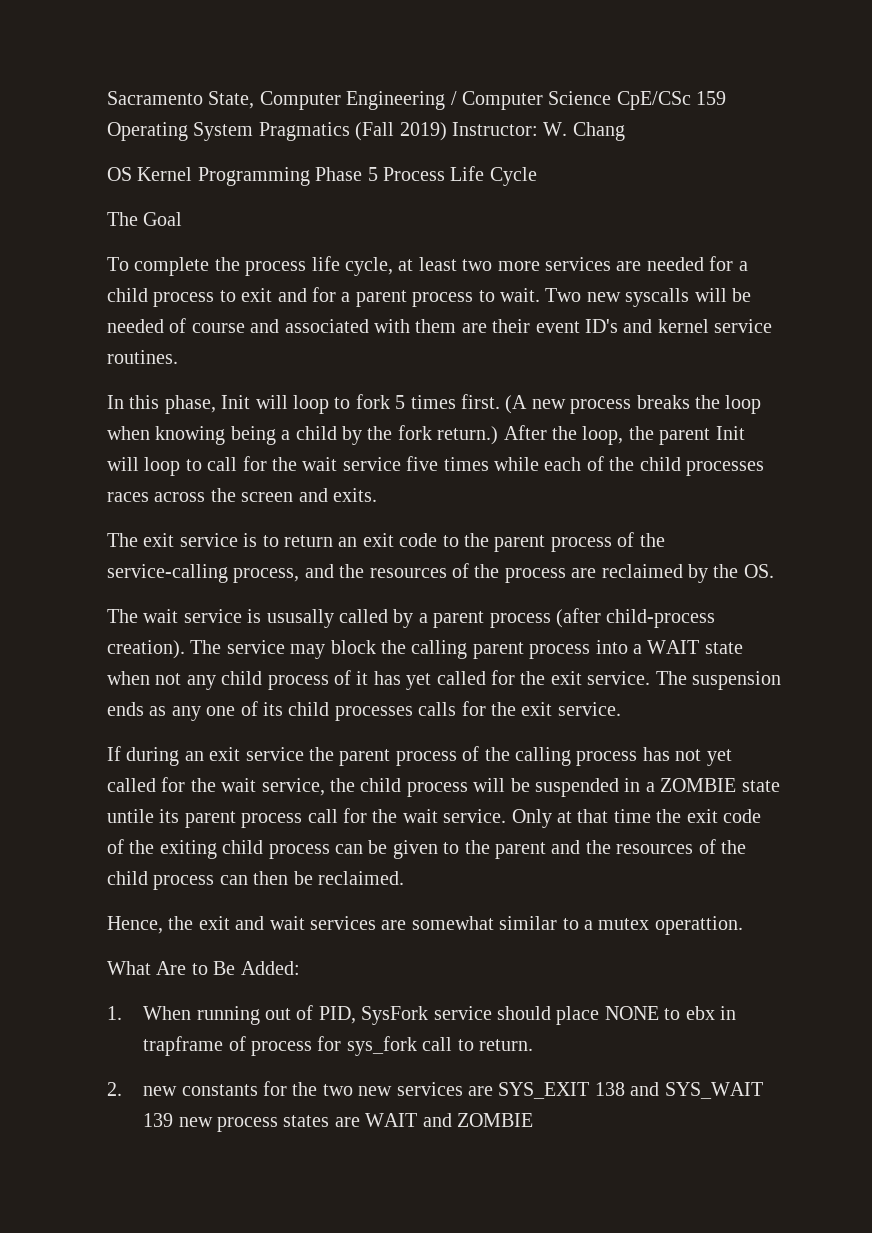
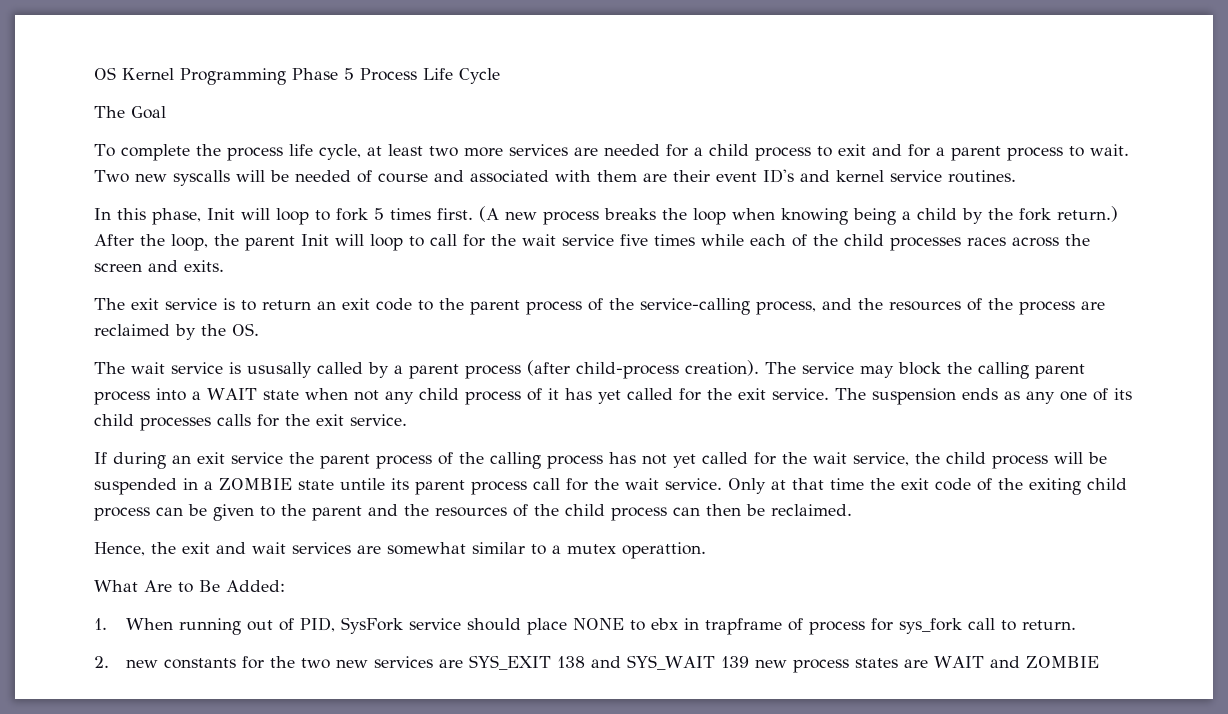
- Sacramento State, Computer Engineering / Computer Science CpE/CSc 159 Operating System Pragmatics (Fall 2019) Instructor: W. Chang

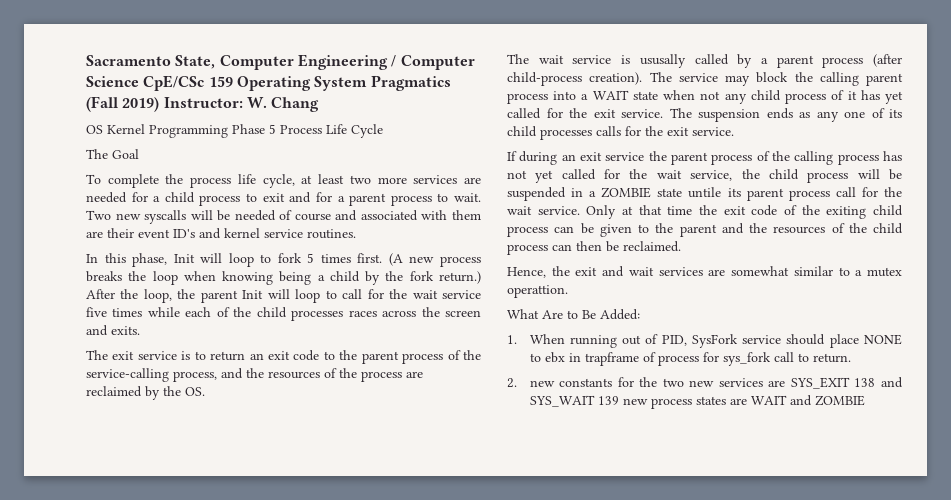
+ Sacramento State, Computer Engineering / Computer Science CpE/CSc 159 Operating System Pragmatics (Fall 2019) Instructor: W. Chang

